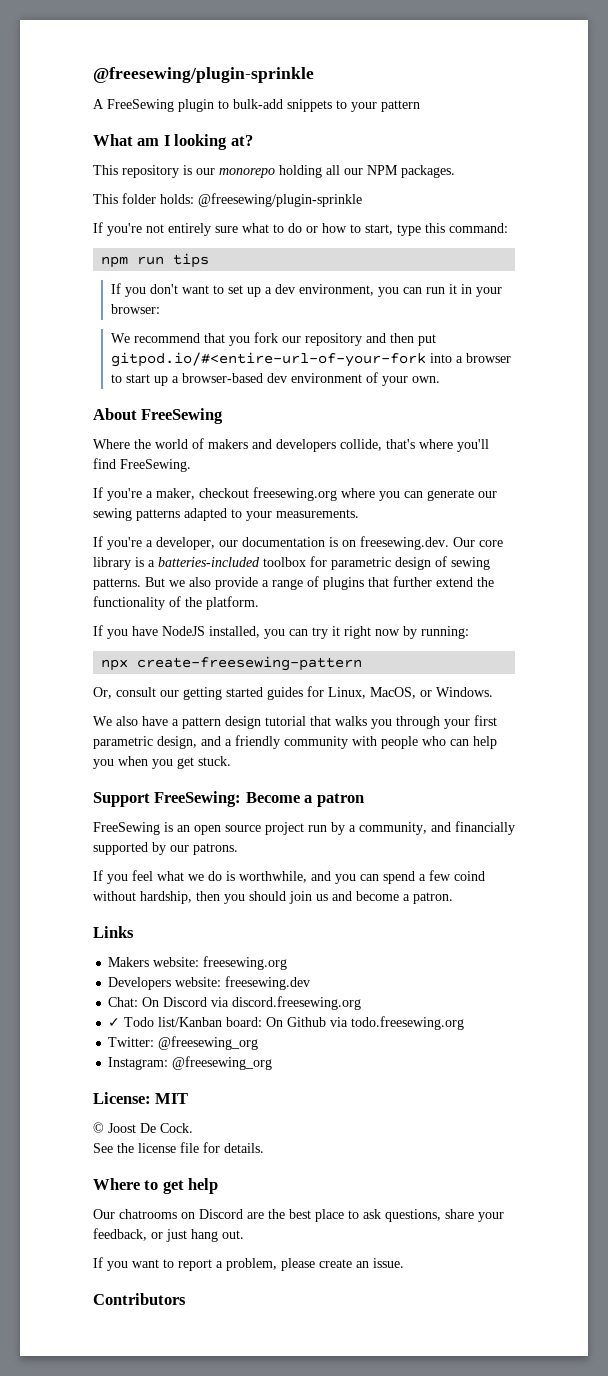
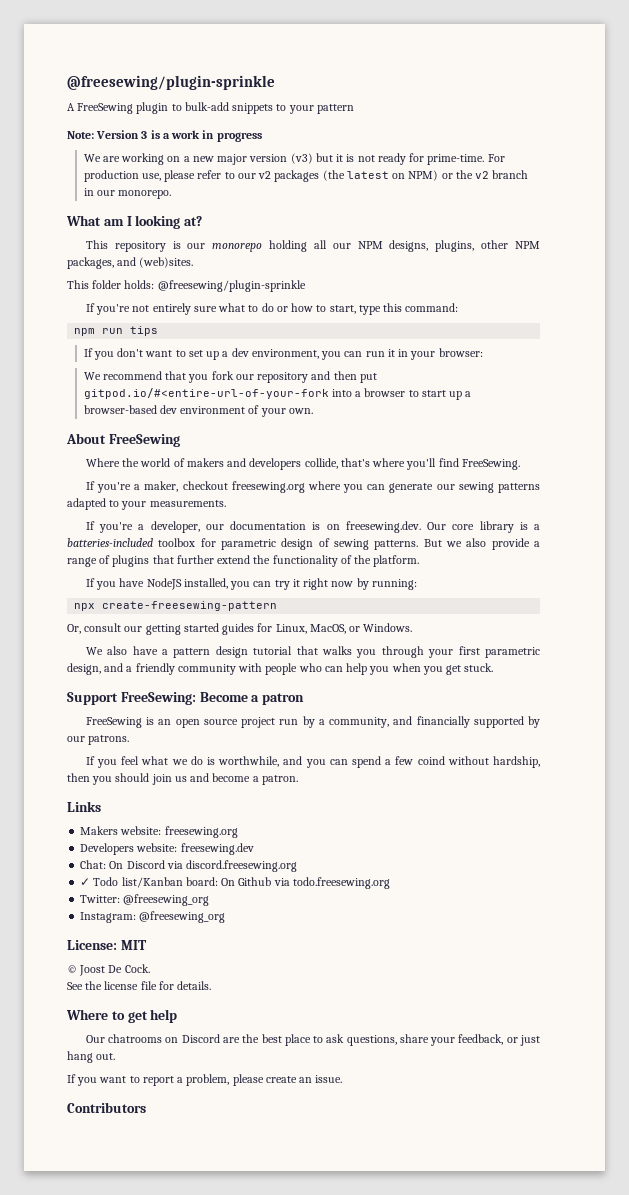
+ Note: Version 3 is a work in progress
+ We are working on a new major version (v3) but it is not ready for prime-time. For production use, please refer to our v2 packages (the latest on NPM) or the v2 branch in our monorepo.
- This repository is our monorepo holding all our NPM packages.
+ This repository is our monorepo holding all our NPM designs, plugins, other NPM packages, and (web)sites.

